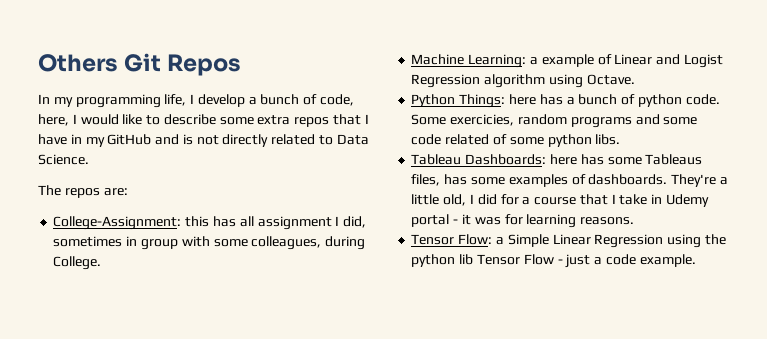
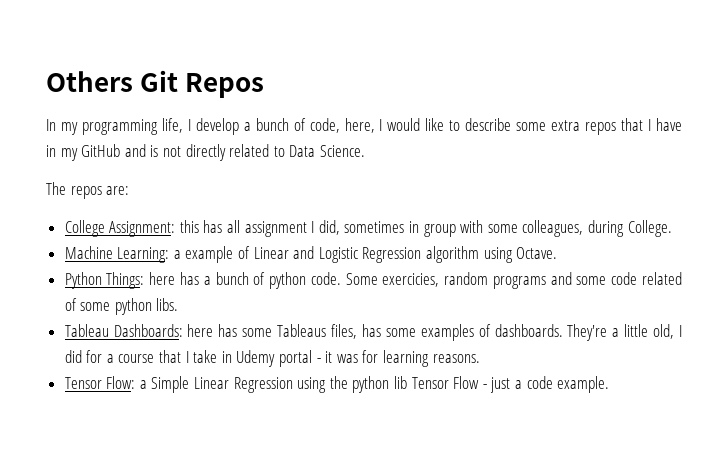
- College-Assignment: this has all assignment I did, sometimes in group with some colleagues, during College.
+ College Assignment: this has all assignment I did, sometimes in group with some colleagues, during College.
- Machine Learning: a example of Linear and Logist Regression algorithm using Octave.
+ Machine Learning: a example of Linear and Logistic Regression algorithm using Octave.

